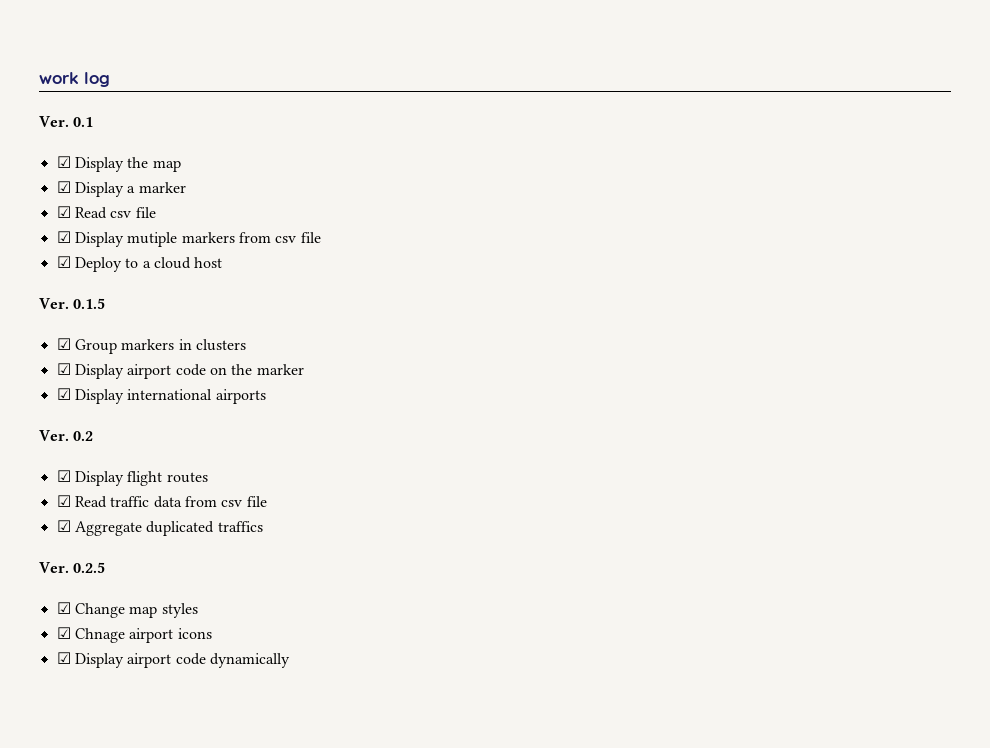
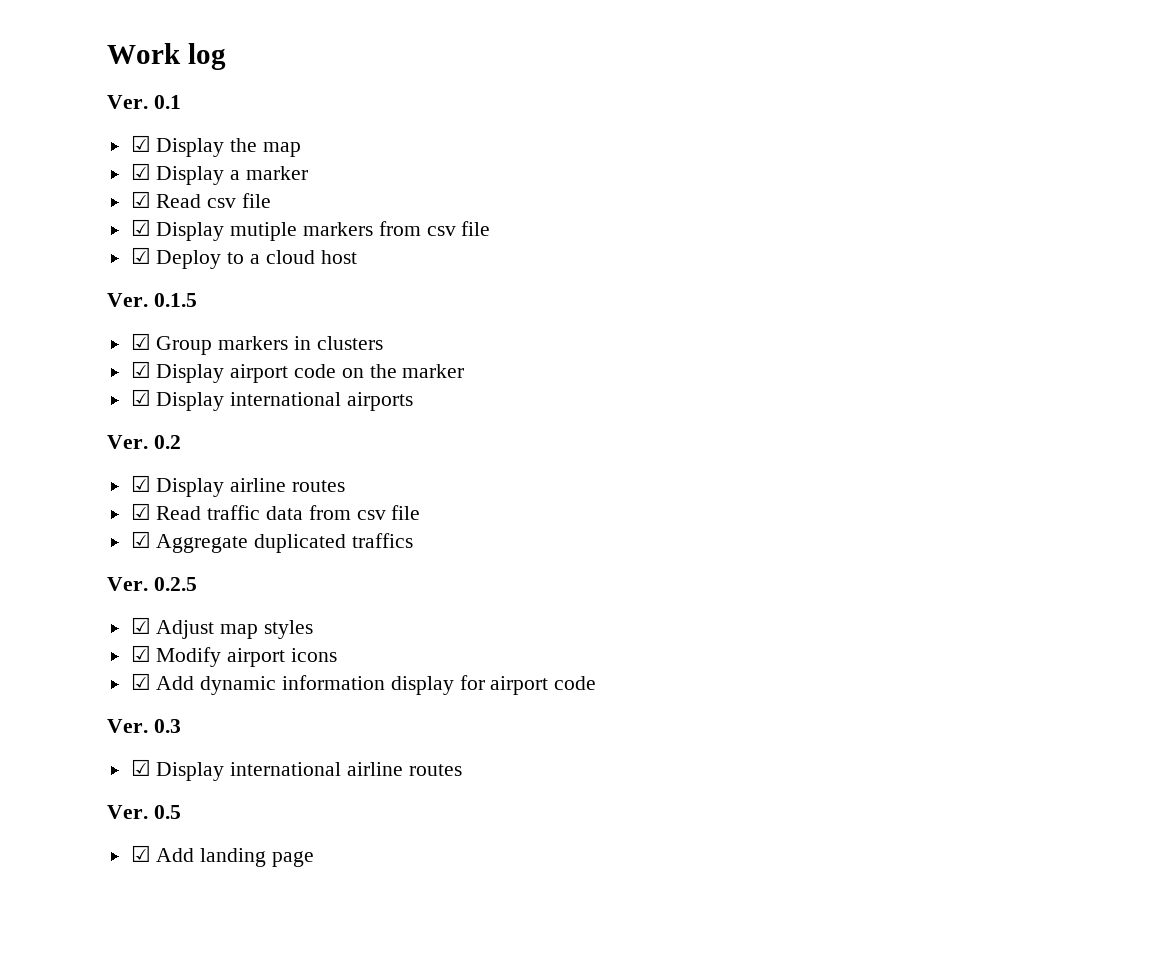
- work log
+ Work log
- ☑ Display flight routes
+ ☑ Display airline routes
- ☑ Change map styles
+ ☑ Adjust map styles
- ☑ Chnage airport icons
+ ☑ Modify airport icons
- ☑ Display airport code dynamically
+ ☑ Add dynamic information display for airport code
+ Ver. 0.3
+ ☑ Display international airline routes
+ Ver. 0.5
+ ☑ Add landing page

